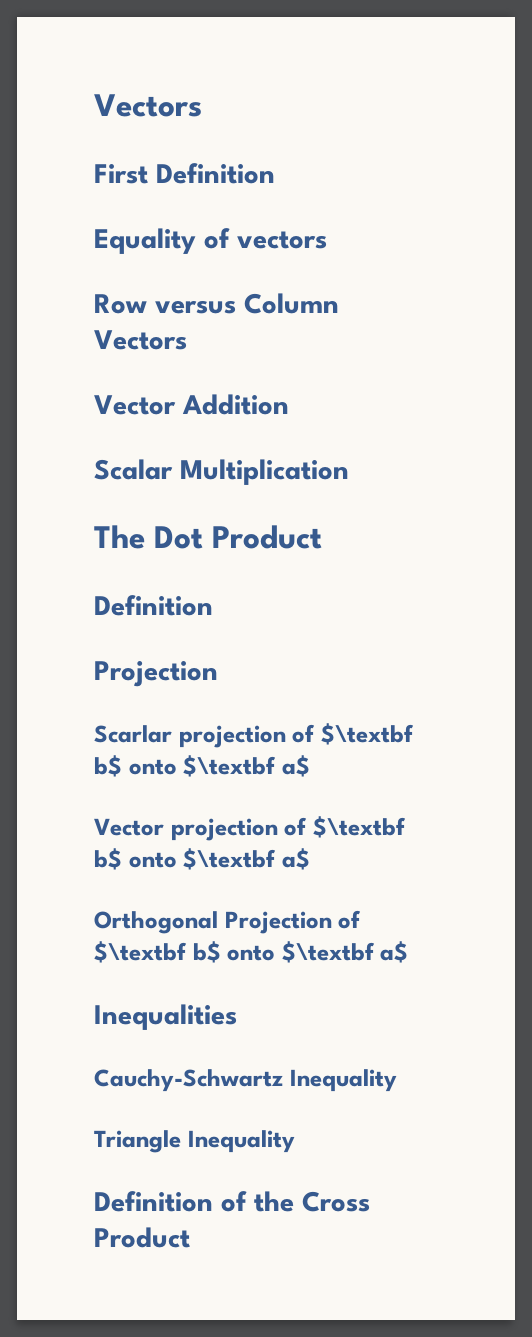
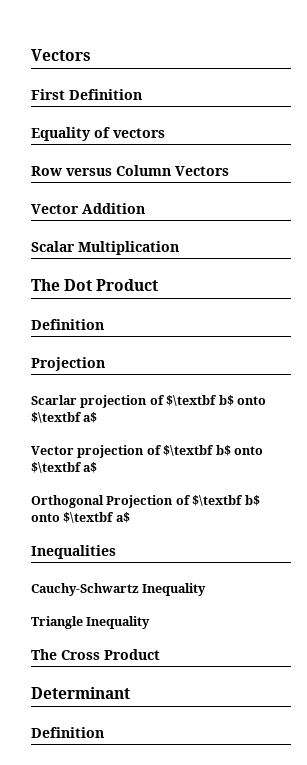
- Definition of the Cross Product
+ The Cross Product
+ Determinant
+ Definition

